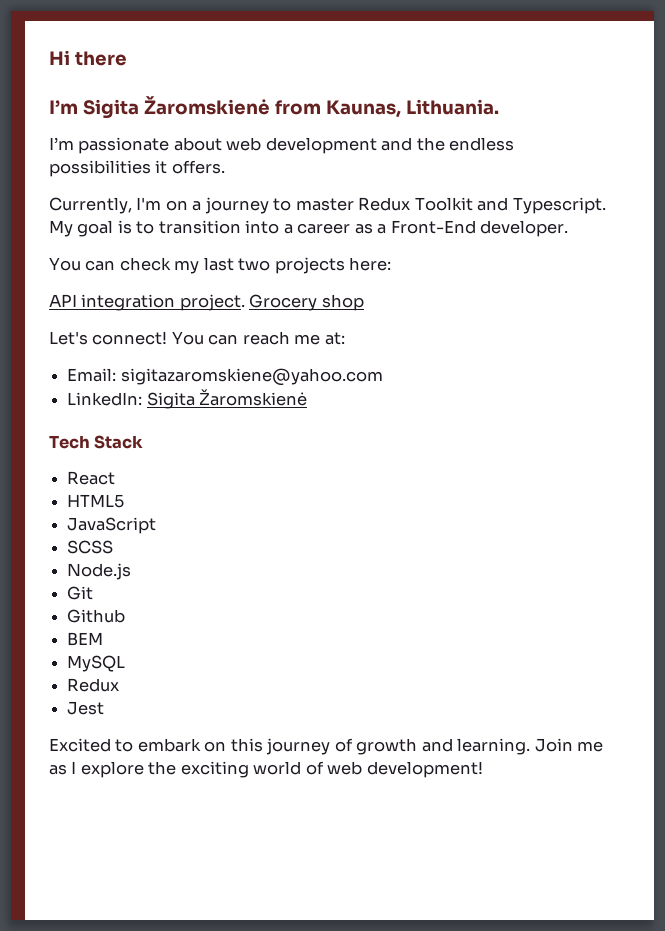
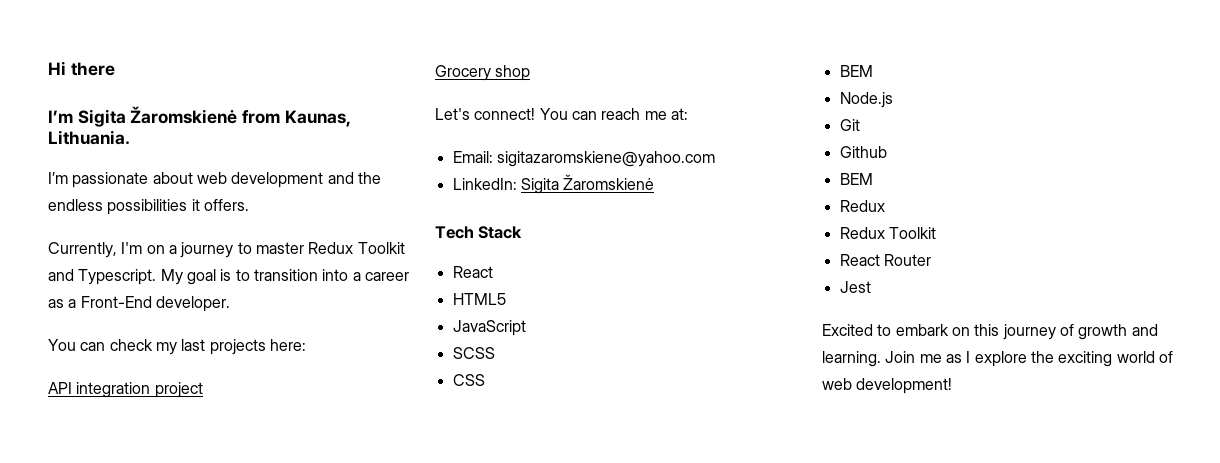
- You can check my last two projects here:
+ You can check my last projects here:
- API integration project. Grocery shop
+ API integration project
+ Grocery shop
+ CSS
+ BEM
  Github
  BEM
- MySQL
  Redux
+ Redux Toolkit
+ React Router

